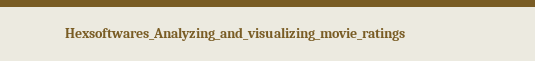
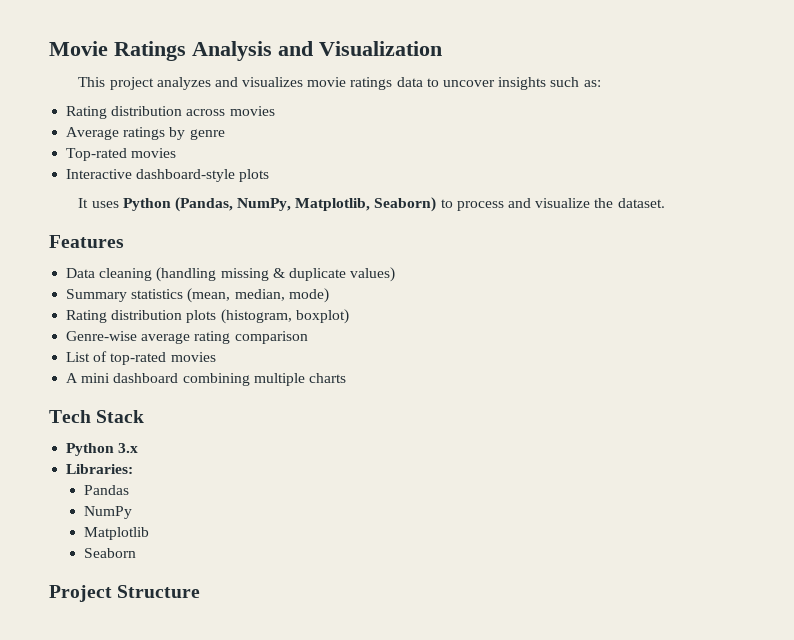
- Hexsoftwares_Analyzing_and_visualizing_movie_ratings
+ Movie Ratings Analysis and Visualization
+ This project analyzes and visualizes movie ratings data to uncover insights such as:
+ Rating distribution across movies
+ Average ratings by genre
+ Top-rated movies
+ Interactive dashboard-style plots
+ It uses Python (Pandas, NumPy, Matplotlib, Seaborn) to process and visualize the dataset.
+ Features
+ Data cleaning (handling missing & duplicate values)
+ Summary statistics (mean, median, mode)
+ Rating distribution plots (histogram, boxplot)
+ Genre-wise average rating comparison
+ List of top-rated movies
+ A mini dashboard combining multiple charts
+ Tech Stack
+ Python 3.x
+ Libraries:
+ Pandas
+ NumPy
+ Matplotlib
+ Seaborn
+ Project Structure

